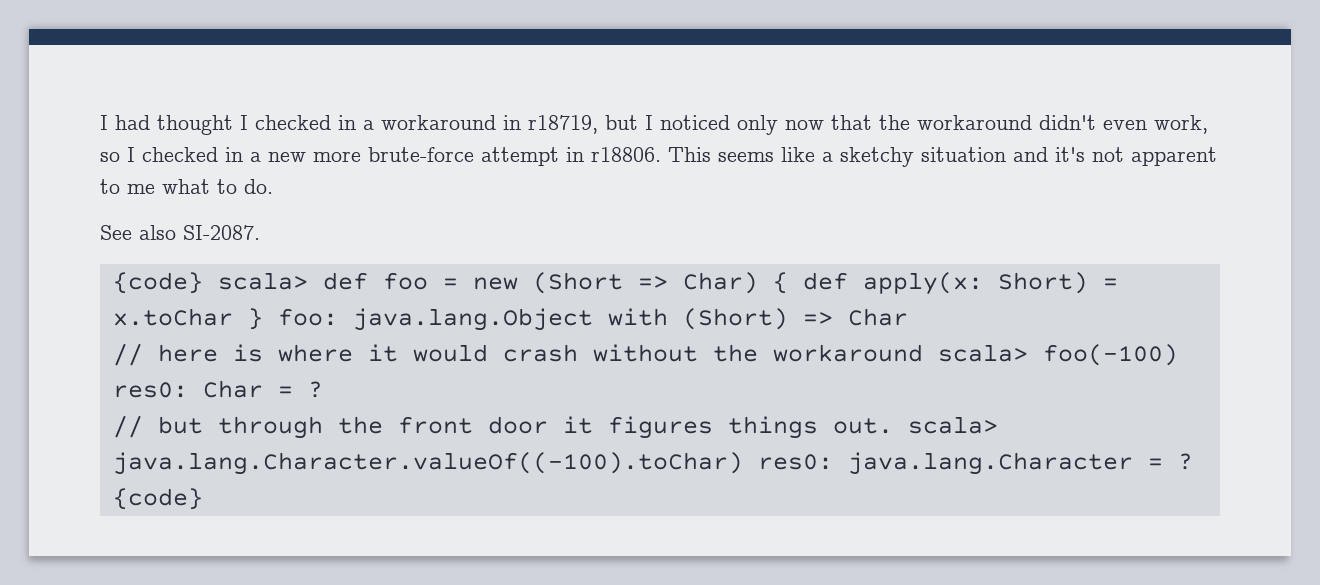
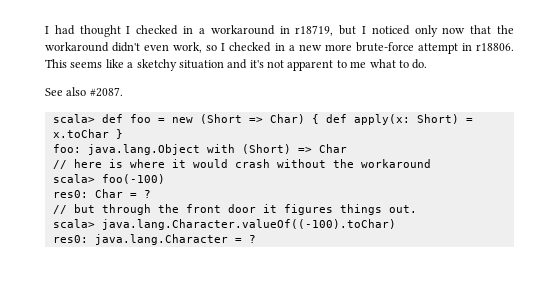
- See also SI-2087.
- {code} scala> def foo = new (Short => Char) { def apply(x: Short) = x.toChar } foo: java.lang.Object with (Short) => Char
+ See also #2087.
+ scala> def foo = new (Short => Char) { def apply(x: Short) = x.toChar }
+ foo: java.lang.Object with (Short) => Char
- // here is where it would crash without the workaround scala> foo(-100)
+ // here is where it would crash without the workaround
+ scala> foo(-100)
- // but through the front door it figures things out. scala> java.lang.Character.valueOf((-100).toChar) res0: java.lang.Character = ? {code}
+ // but through the front door it figures things out.
+ scala> java.lang.Character.valueOf((-100).toChar)
+ res0: java.lang.Character = ?

